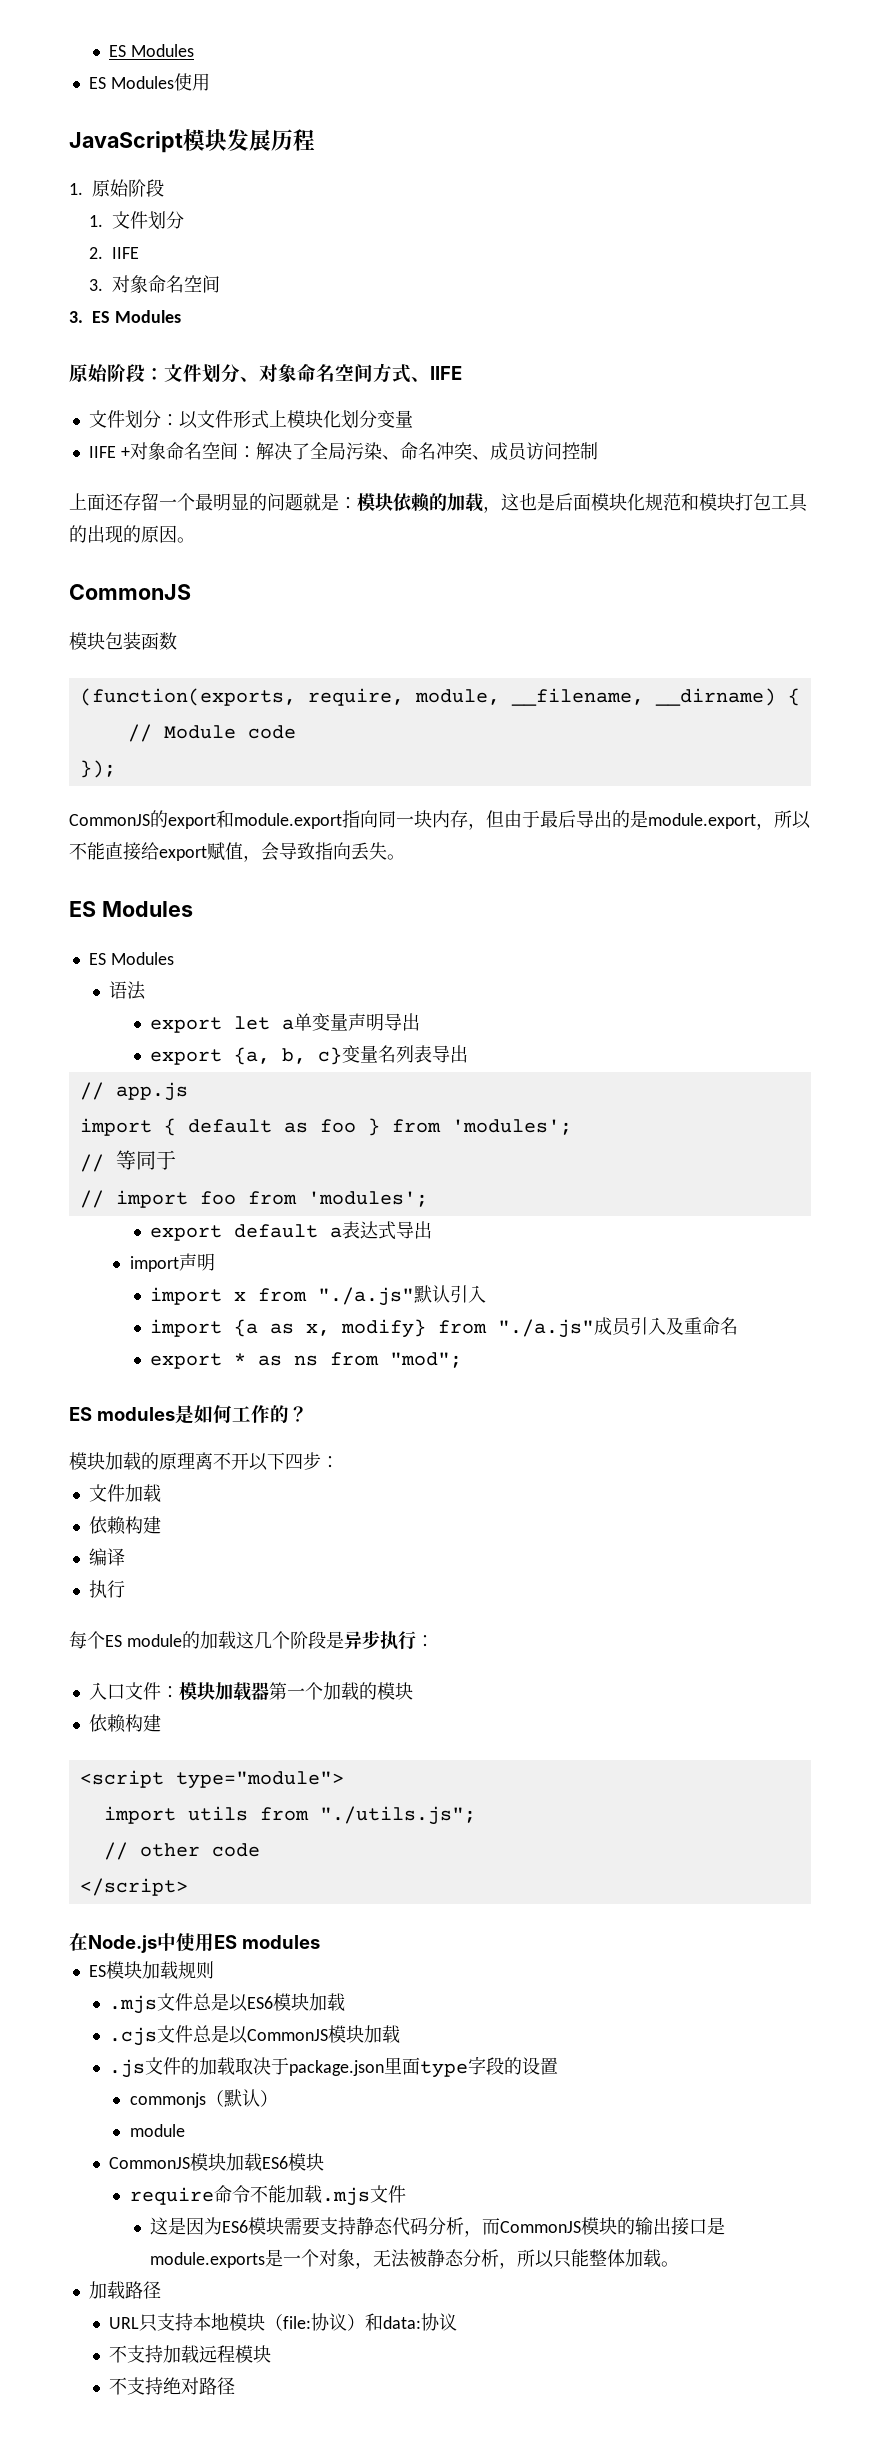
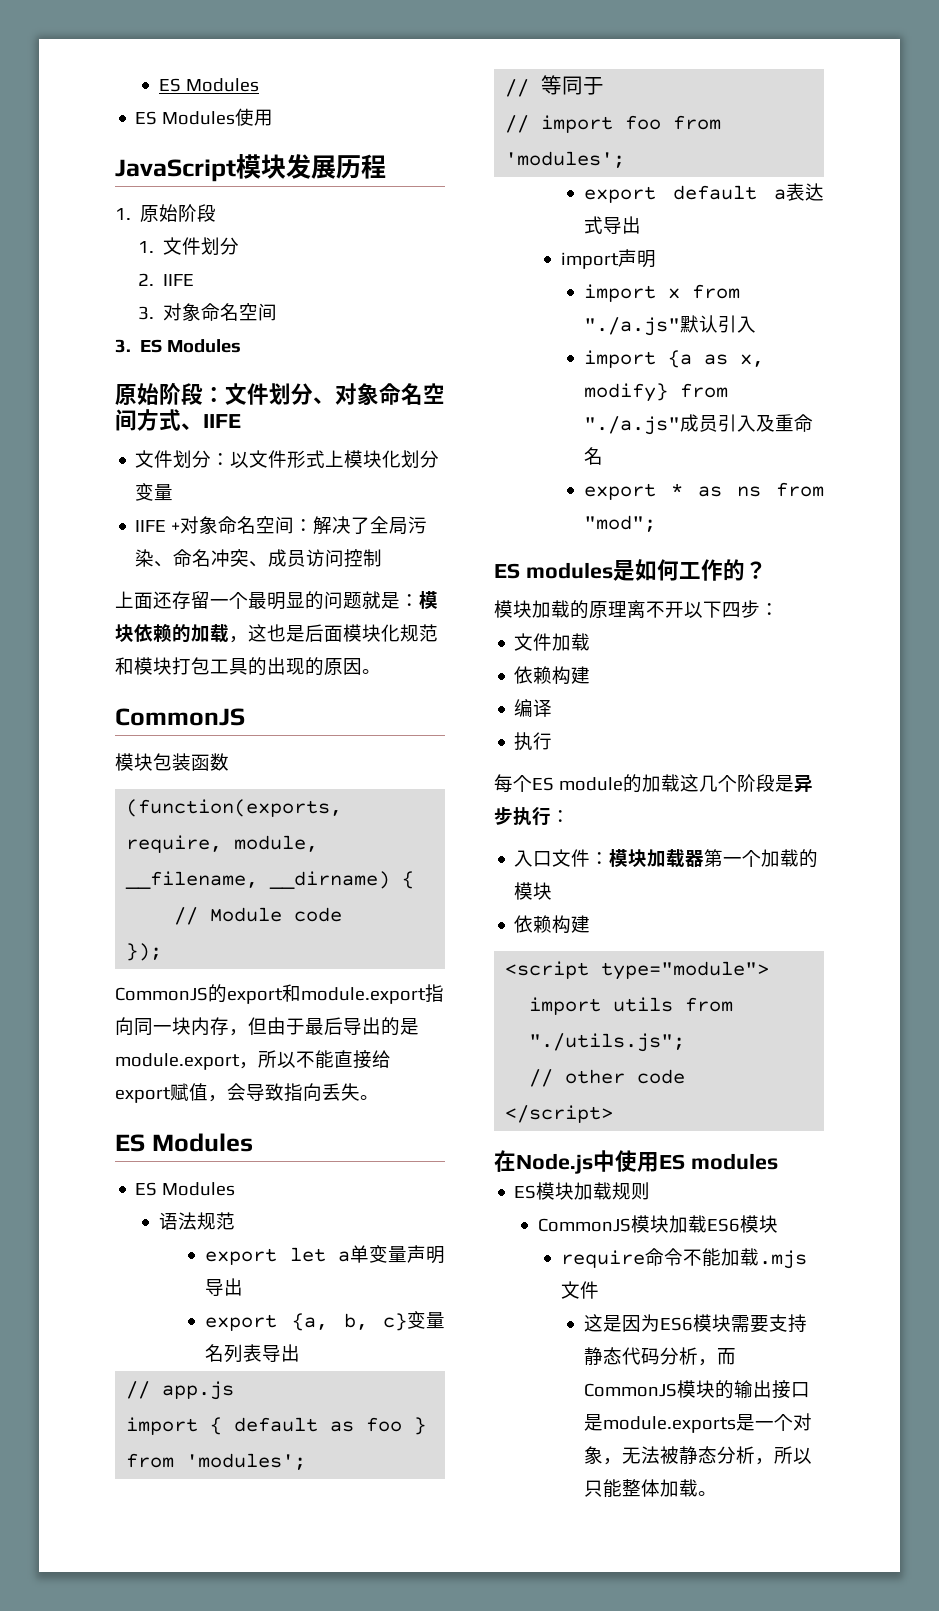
- 语法
+ 语法规范
- .mjs文件总是以ES6模块加载
- .cjs文件总是以CommonJS模块加载
- .js文件的加载取决于package.json里面type字段的设置
- commonjs（默认）
- module
- 加载路径
- URL只支持本地模块（file:协议）和data:协议
- 不支持加载远程模块
- 不支持绝对路径

